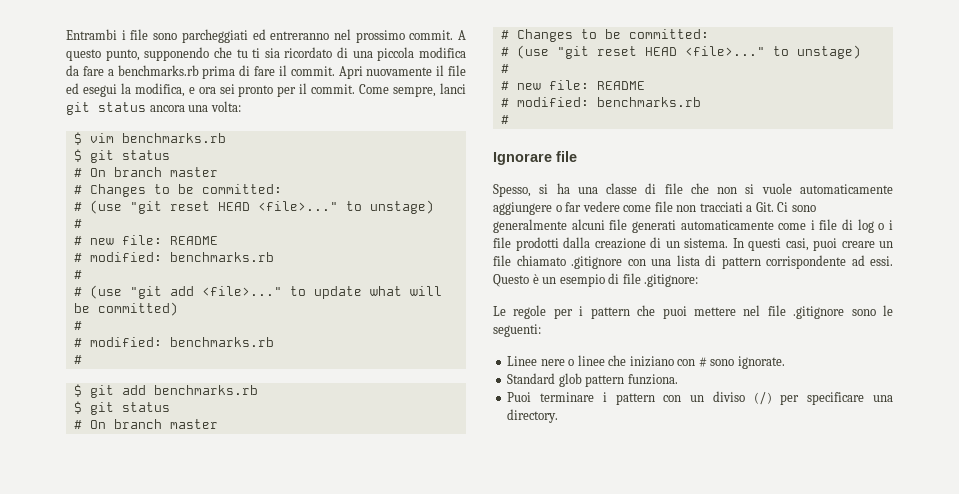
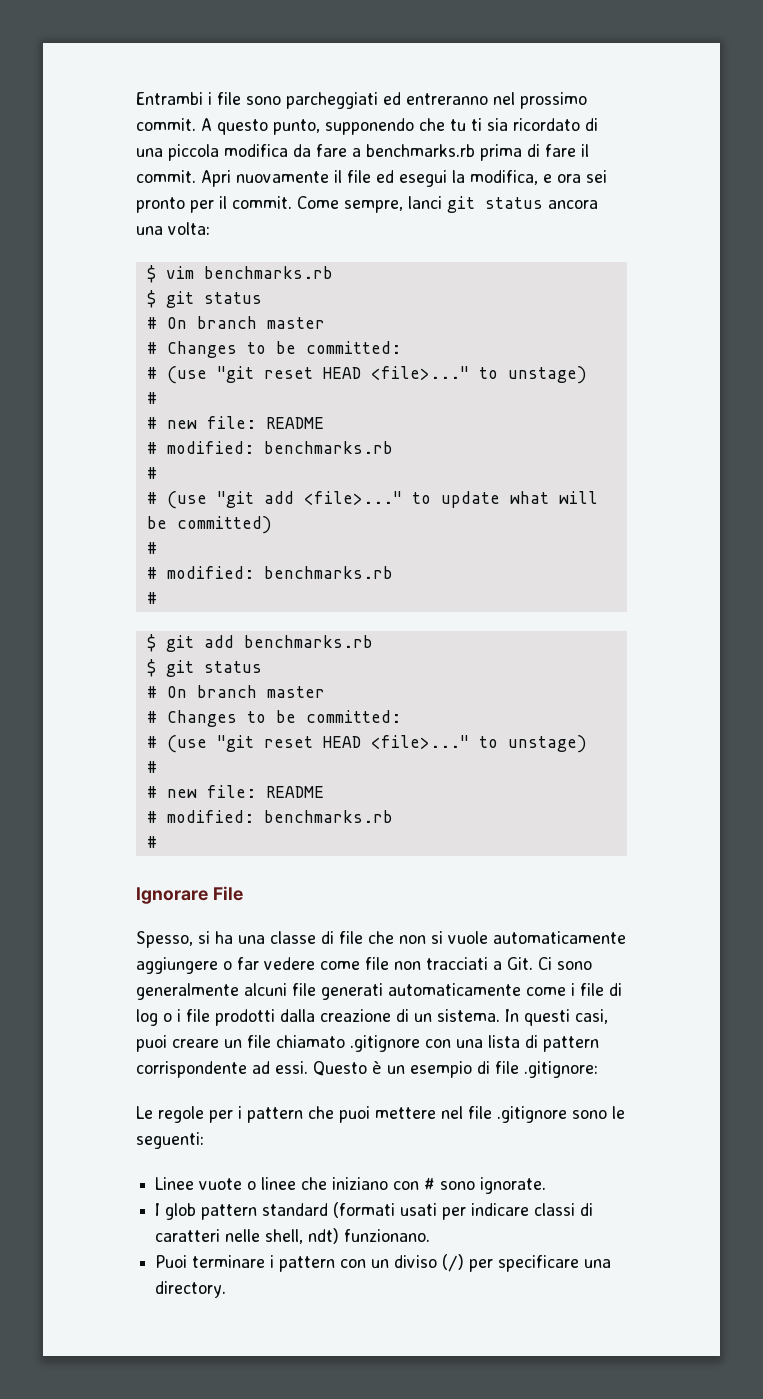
- Ignorare file
+ Ignorare File
- Linee nere o linee che iniziano con # sono ignorate.
+ Linee vuote o linee che iniziano con # sono ignorate.
- Standard glob pattern funziona.
+ I glob pattern standard (formati usati per indicare classi di caratteri nelle shell, ndt) funzionano.

